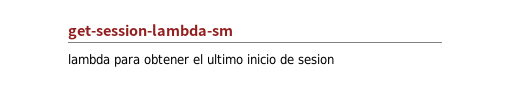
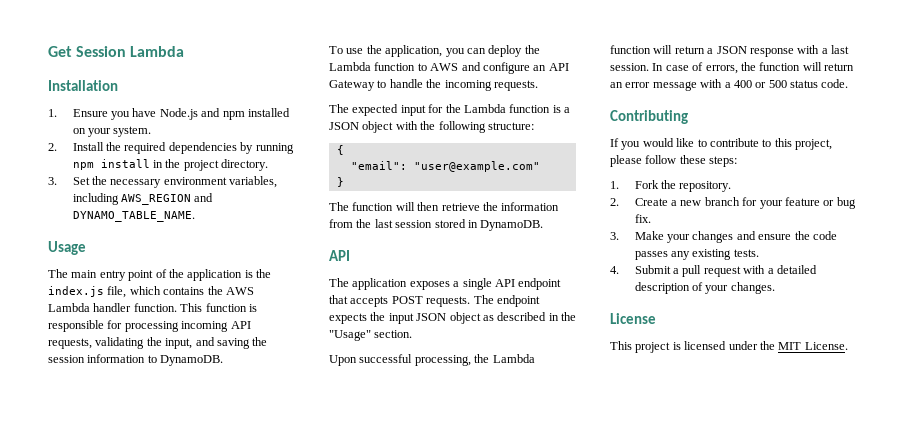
- get-session-lambda-sm
- lambda para obtener el ultimo inicio de sesion
+ Get Session Lambda
+ Installation
+ 1. Ensure you have Node.js and npm installed on your system.
+ 2. Install the required dependencies by running npm install in the project directory.
+ 3. Set the necessary environment variables, including AWS_REGION and DYNAMO_TABLE_NAME.
+ Usage
+ The main entry point of the application is the index.js file, which contains the AWS Lambda handler function. This function is responsible for processing incoming API requests, validating the input, and saving the session information to DynamoDB.
+ To use the application, you can deploy the Lambda function to AWS and configure an API Gateway to handle the incoming requests.
+ The expected input for the Lambda function is a JSON object with the following structure:
+ {
+ "email": "user@example.com"
+ }
+ The function will then retrieve the information from the last session stored in DynamoDB.
+ API
+ The application exposes a single API endpoint that accepts POST requests. The endpoint expects the input JSON object as described in the "Usage" section.
+ Upon successful processing, the Lambda function will return a JSON response with a last session. In case of errors, the function will return an error message with a 400 or 500 status code.
+ Contributing
+ If you would like to contribute to this project, please follow these steps:
+ 1. Fork the repository.
+ 2. Create a new branch for your feature or bug fix.
+ 3. Make your changes and ensure the code passes any existing tests.
+ 4. Submit a pull request with a detailed description of your changes.
+ License
+ This project is licensed under the MIT License.

